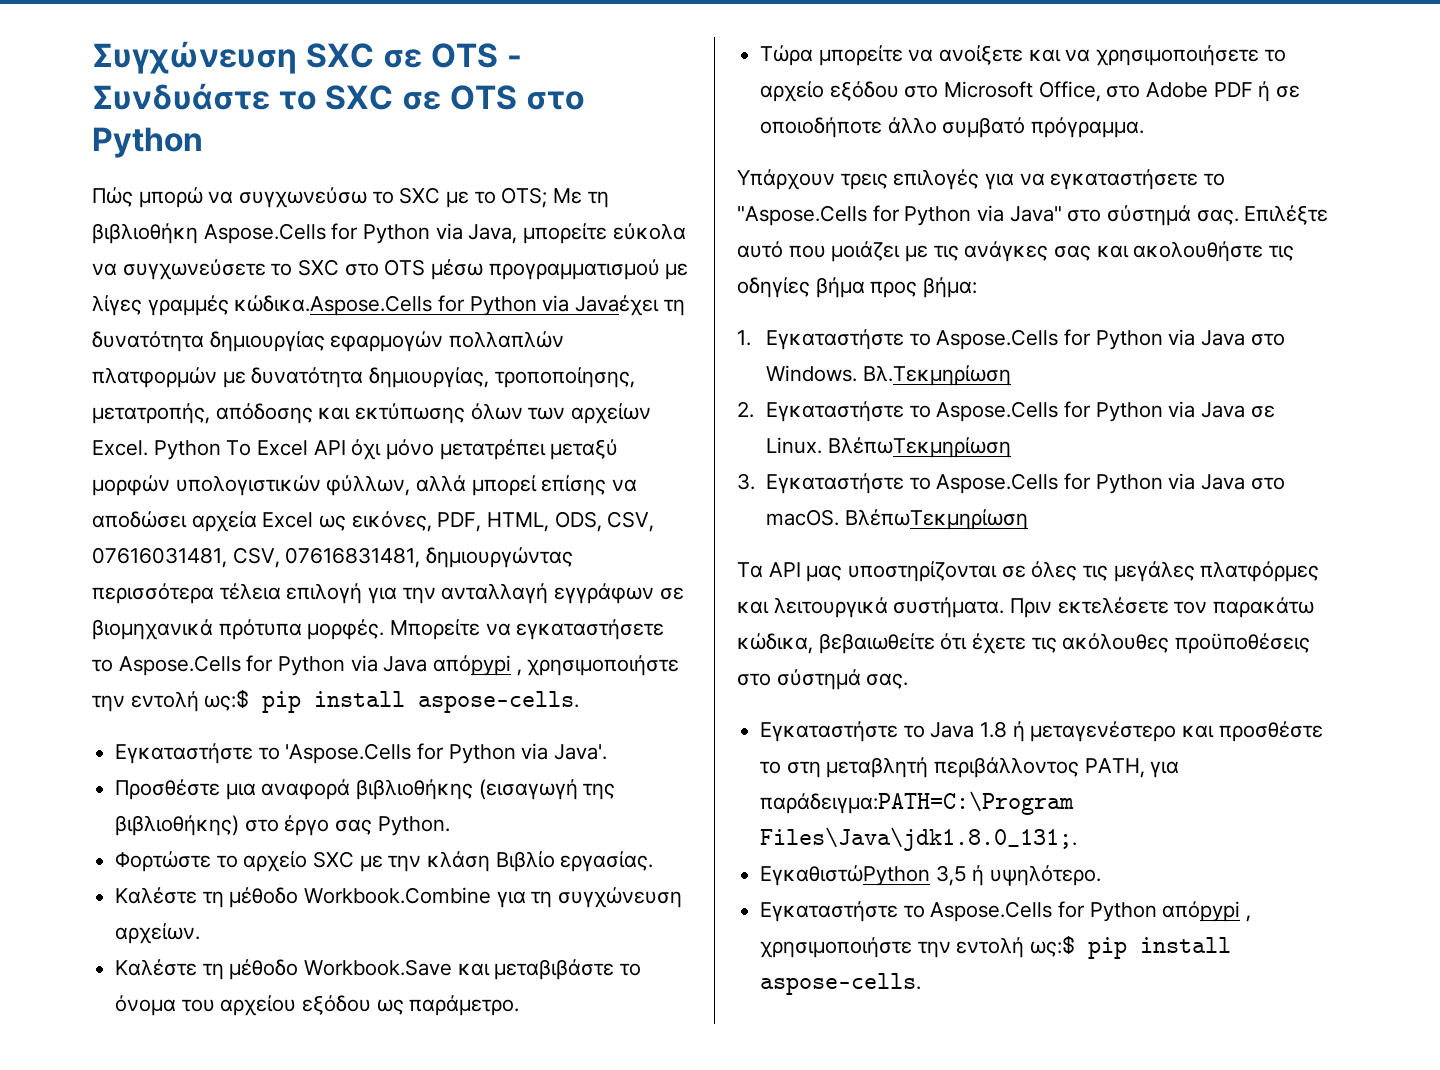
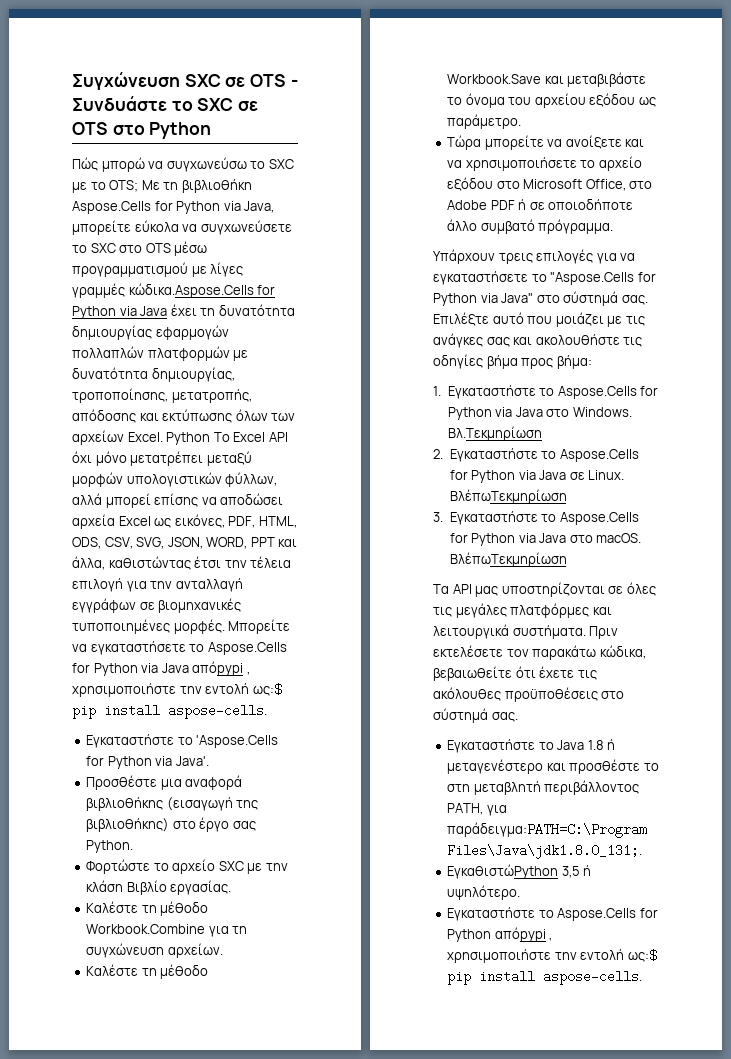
- Πώς μπορώ να συγχωνεύσω το SXC με το OTS; Με τη βιβλιοθήκη Aspose.Cells for Python via Java, μπορείτε εύκολα να συγχωνεύσετε το SXC στο OTS μέσω προγραμματισμού με λίγες γραμμές κώδικα.Aspose.Cells for Python via Javaέχει τη δυνατότητα δημιουργίας εφαρμογών πολλαπλών πλατφορμών με δυνατότητα δημιουργίας, τροποποίησης, μετατροπής, απόδοσης και εκτύπωσης όλων των αρχείων Excel.
+ Πώς μπορώ να συγχωνεύσω το SXC με το OTS; Με τη βιβλιοθήκη Aspose.Cells for Python via Java, μπορείτε εύκολα να συγχωνεύσετε το SXC στο OTS μέσω προγραμματισμού με λίγες γραμμές κώδικα.Aspose.Cells for Python via Java έχει τη δυνατότητα δημιουργίας εφαρμογών πολλαπλών πλατφορμών με δυνατότητα δημιουργίας, τροποποίησης, μετατροπής, απόδοσης και εκτύπωσης όλων των αρχείων Excel.
- Python Το Excel API όχι μόνο μετατρέπει μεταξύ μορφών υπολογιστικών φύλλων, αλλά μπορεί επίσης να αποδώσει αρχεία Excel ως εικόνες, PDF, HTML, ODS, CSV, 07616031481, CSV, 07616831481, δημιουργώντας περισσότερα τέλεια επιλογή για την ανταλλαγή εγγράφων σε βιομηχανικά πρότυπα μορφές.
+ Python Το Excel API όχι μόνο μετατρέπει μεταξύ μορφών υπολογιστικών φύλλων, αλλά μπορεί επίσης να αποδώσει αρχεία Excel ως εικόνες, PDF, HTML, ODS, CSV, SVG, JSON, WORD, PPT και άλλα, καθιστώντας έτσι την τέλεια επιλογή για την ανταλλαγή εγγράφων σε βιομηχανικές τυποποιημένες μορφές.

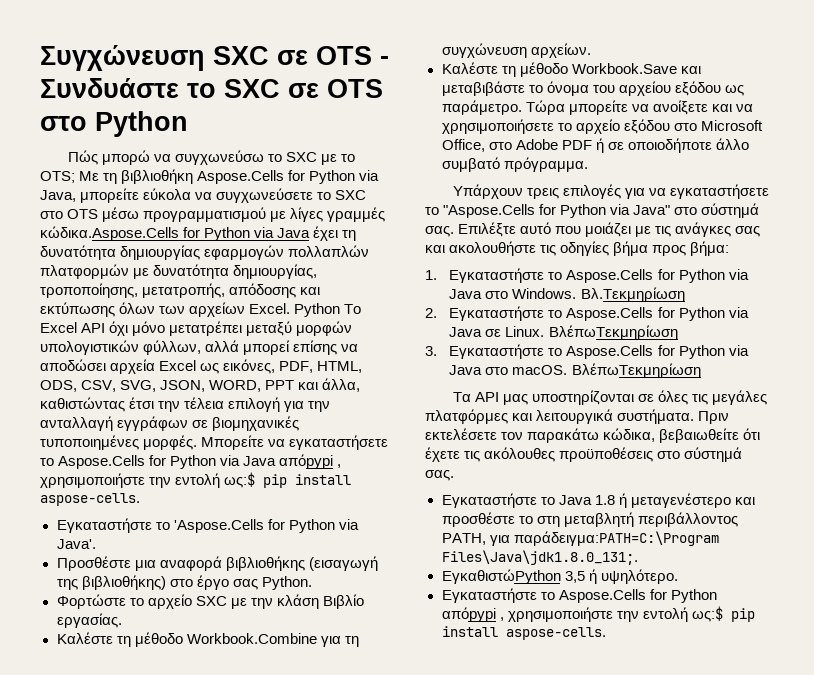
- Καλέστε τη μέθοδο Workbook.Save και μεταβιβάστε το όνομα του αρχείου εξόδου ως παράμετρο.
- Τώρα μπορείτε να ανοίξετε και να χρησιμοποιήσετε το αρχείο εξόδου στο Microsoft Office, στο Adobe PDF ή σε οποιοδήποτε άλλο συμβατό πρόγραμμα.
+ Καλέστε τη μέθοδο Workbook.Save και μεταβιβάστε το όνομα του αρχείου εξόδου ως παράμετρο. Τώρα μπορείτε να ανοίξετε και να χρησιμοποιήσετε το αρχείο εξόδου στο Microsoft Office, στο Adobe PDF ή σε οποιοδήποτε άλλο συμβατό πρόγραμμα.

